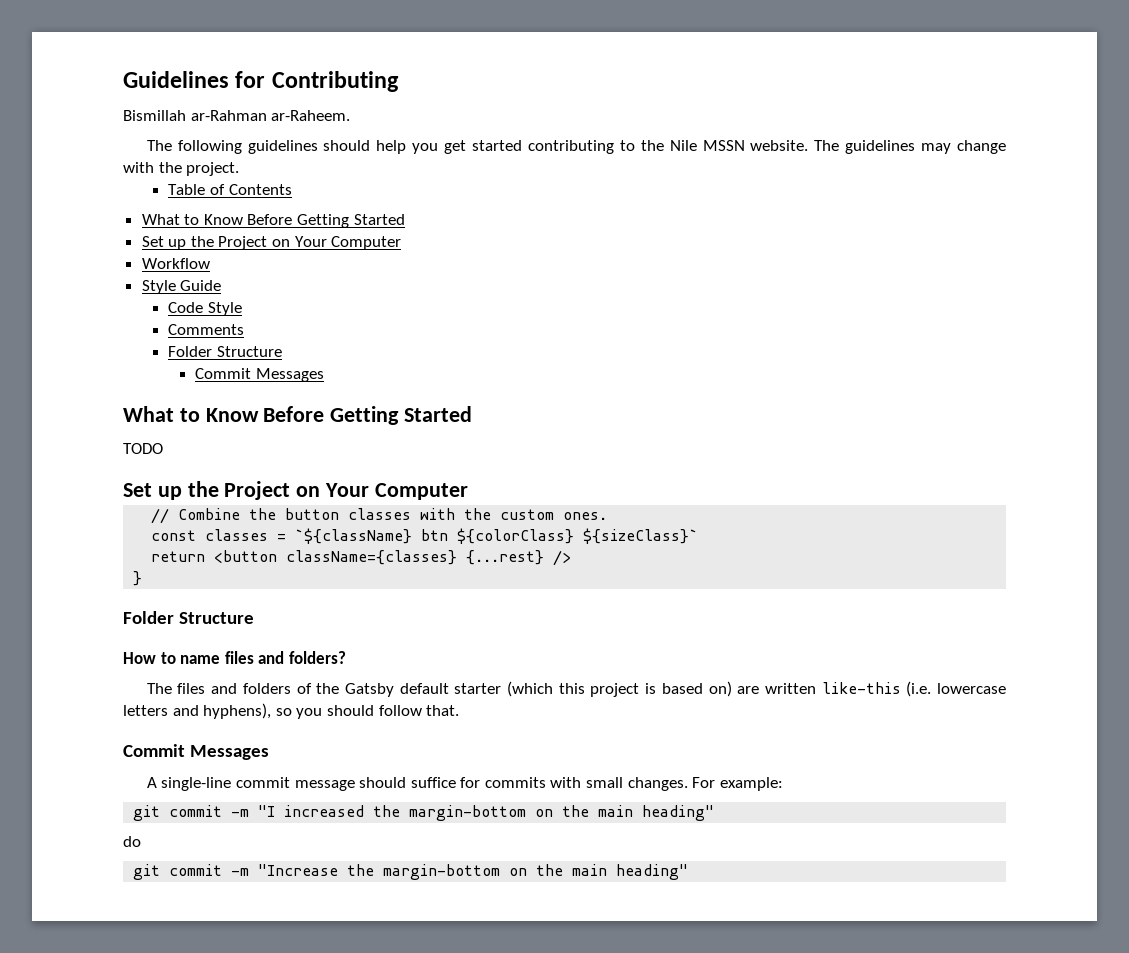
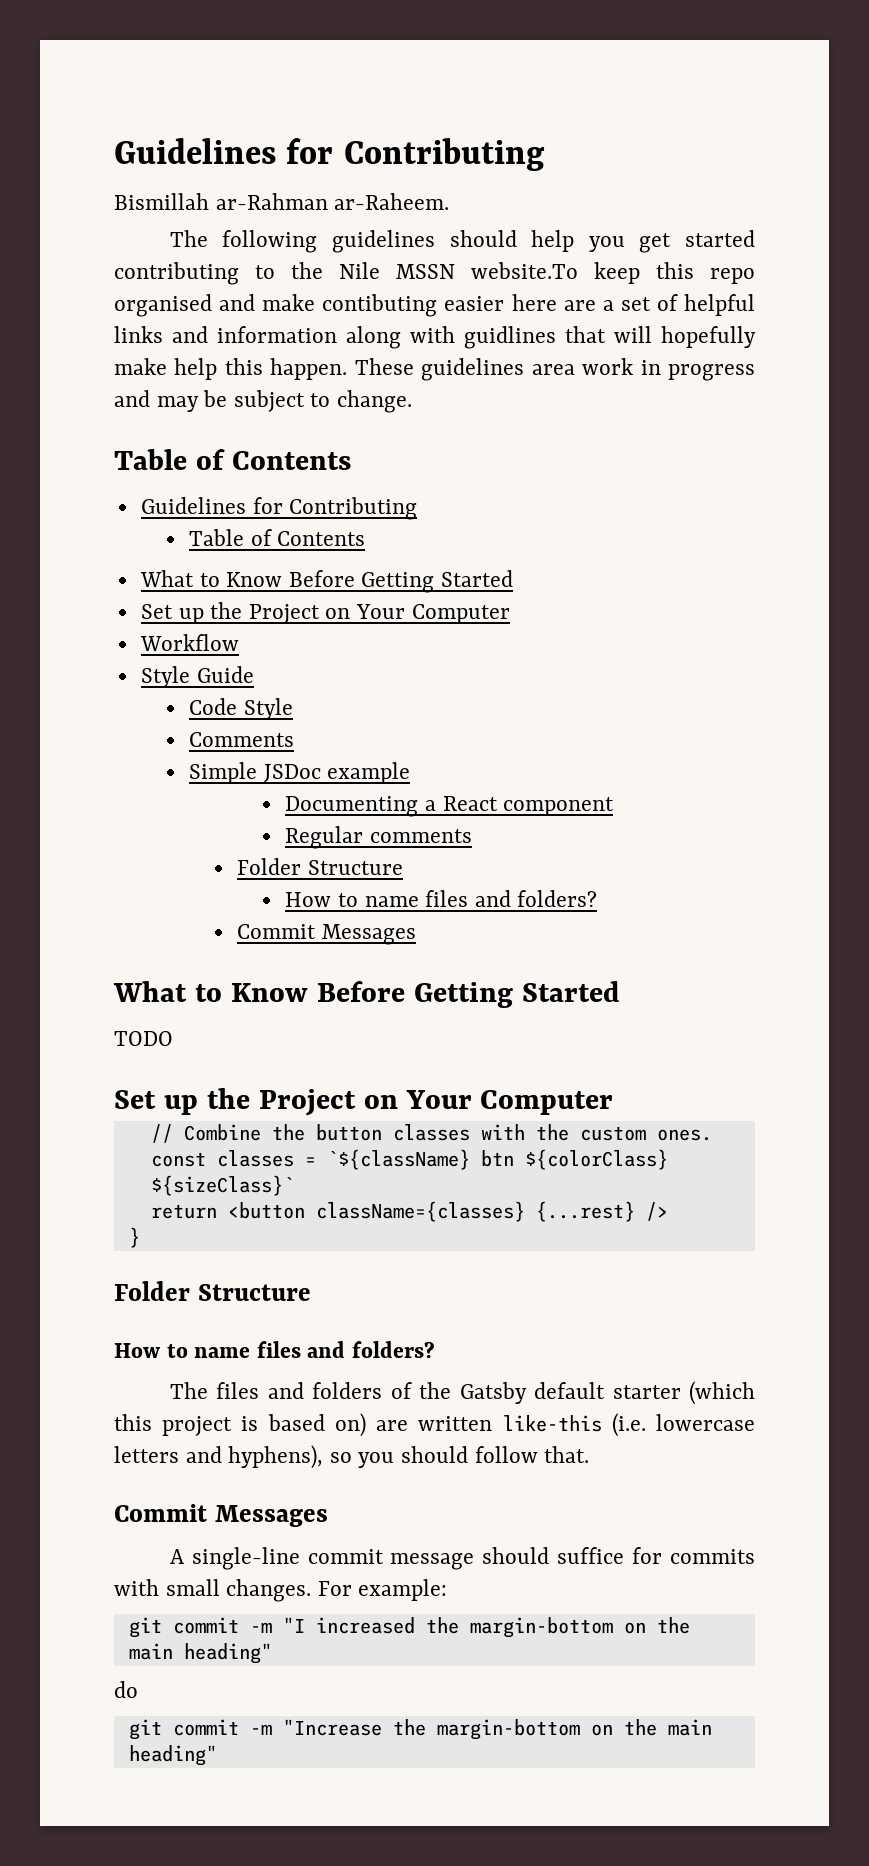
- The following guidelines should help you get started contributing to the Nile MSSN website. The guidelines may change with the project.
+ The following guidelines should help you get started contributing to the Nile MSSN website.To keep this repo organised and make contibuting easier here are a set of helpful links and information along with guidlines that will hopefully make help this happen. These guidelines area work in progress and may be subject to change.
+ Table of Contents
+ Guidelines for Contributing
  Comments
+ Simple JSDoc example
+ Documenting a React component
+ Regular comments
  Folder Structure
+ How to name files and folders?

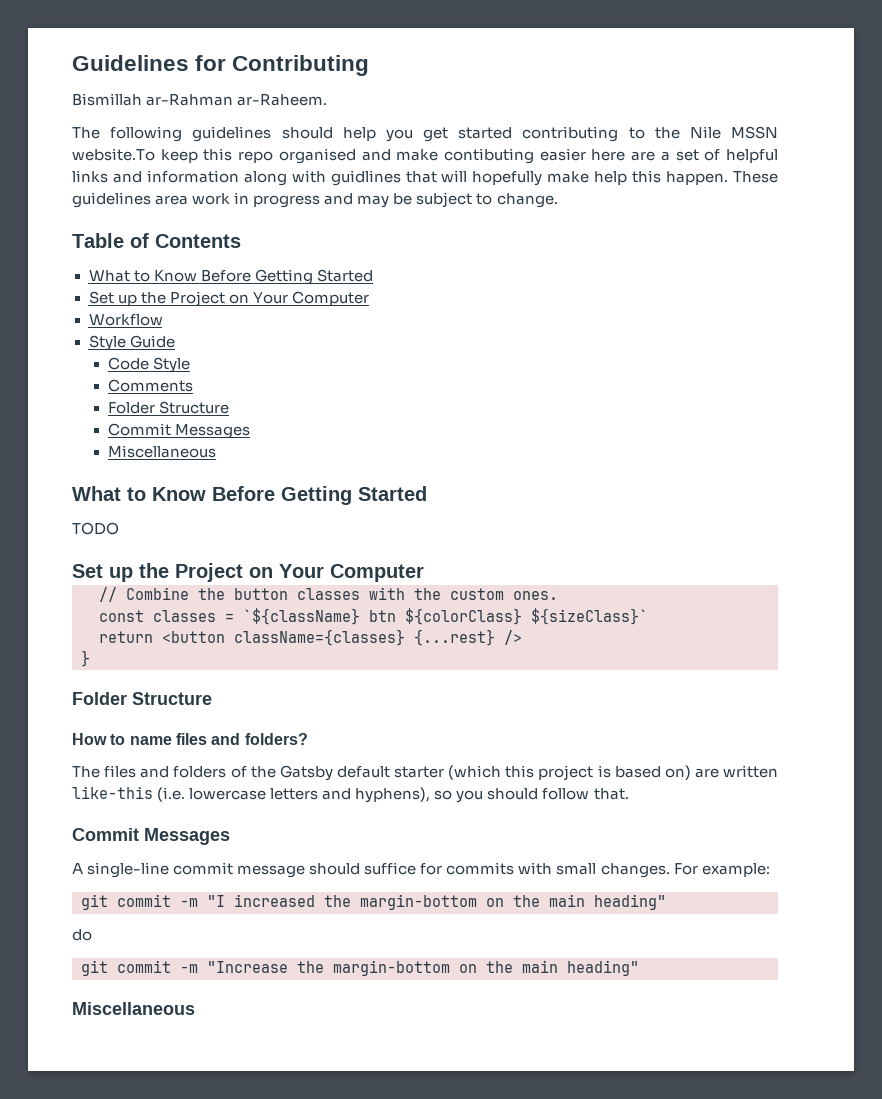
  These guidelines area work in progress and may be subject to change.
- Table of Contents
- Guidelines for Contributing
  Comments
- Simple JSDoc example
- Documenting a React component
- Regular comments
  Folder Structure
- How to name files and folders?
  Commit Messages
+ Miscellaneous
  git commit -m "Increase the margin-bottom on the main heading"
+ Miscellaneous

